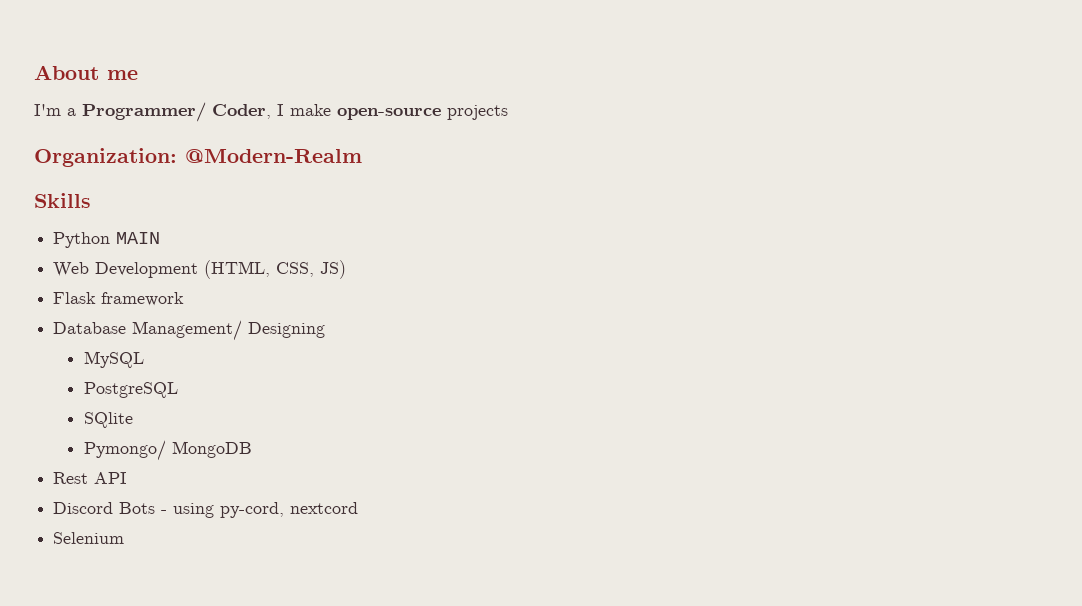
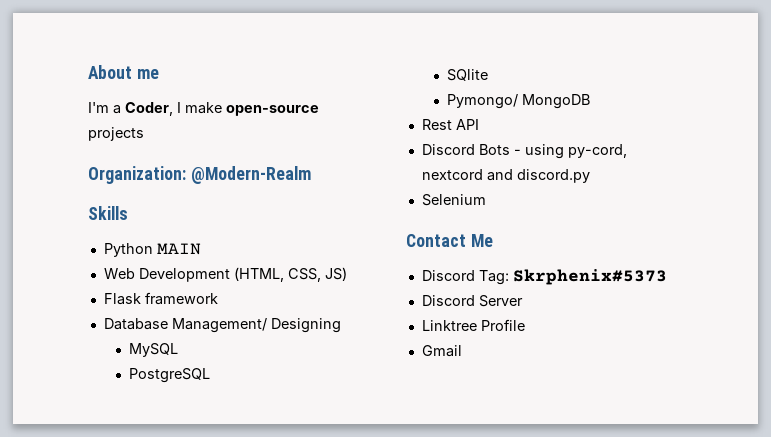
- I'm a Programmer/ Coder, I make open-source projects
+ I'm a Coder, I make open-source projects
- Discord Bots - using py-cord, nextcord
+ Discord Bots - using py-cord, nextcord and discord.py
+ Contact Me
+ Discord Tag: Skrphenix#5373
+ Discord Server
+ Linktree Profile
+ Gmail

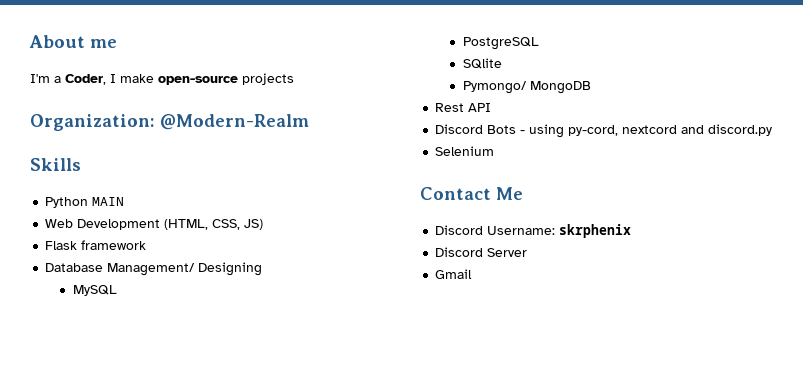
- Discord Tag: Skrphenix#5373
+ Discord Username: skrphenix
- Linktree Profile

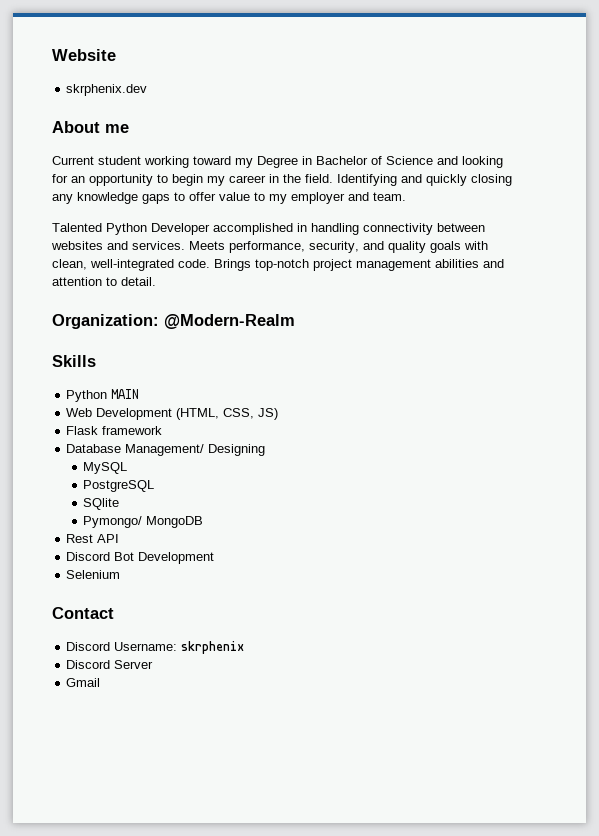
+ Website
+ skrphenix.dev
- I'm a Coder, I make open-source projects
+ Current student working toward my Degree in Bachelor of Science and looking for an opportunity to begin my career in the field. Identifying and quickly closing any knowledge gaps to offer value to my employer and team.
+ Talented Python Developer accomplished in handling connectivity between websites and services. Meets performance, security, and quality goals with clean, well-integrated code. Brings top-notch project management abilities and attention to detail.
- Discord Bots - using py-cord, nextcord and discord.py
+ Discord Bot Development
- Contact Me
+ Contact

